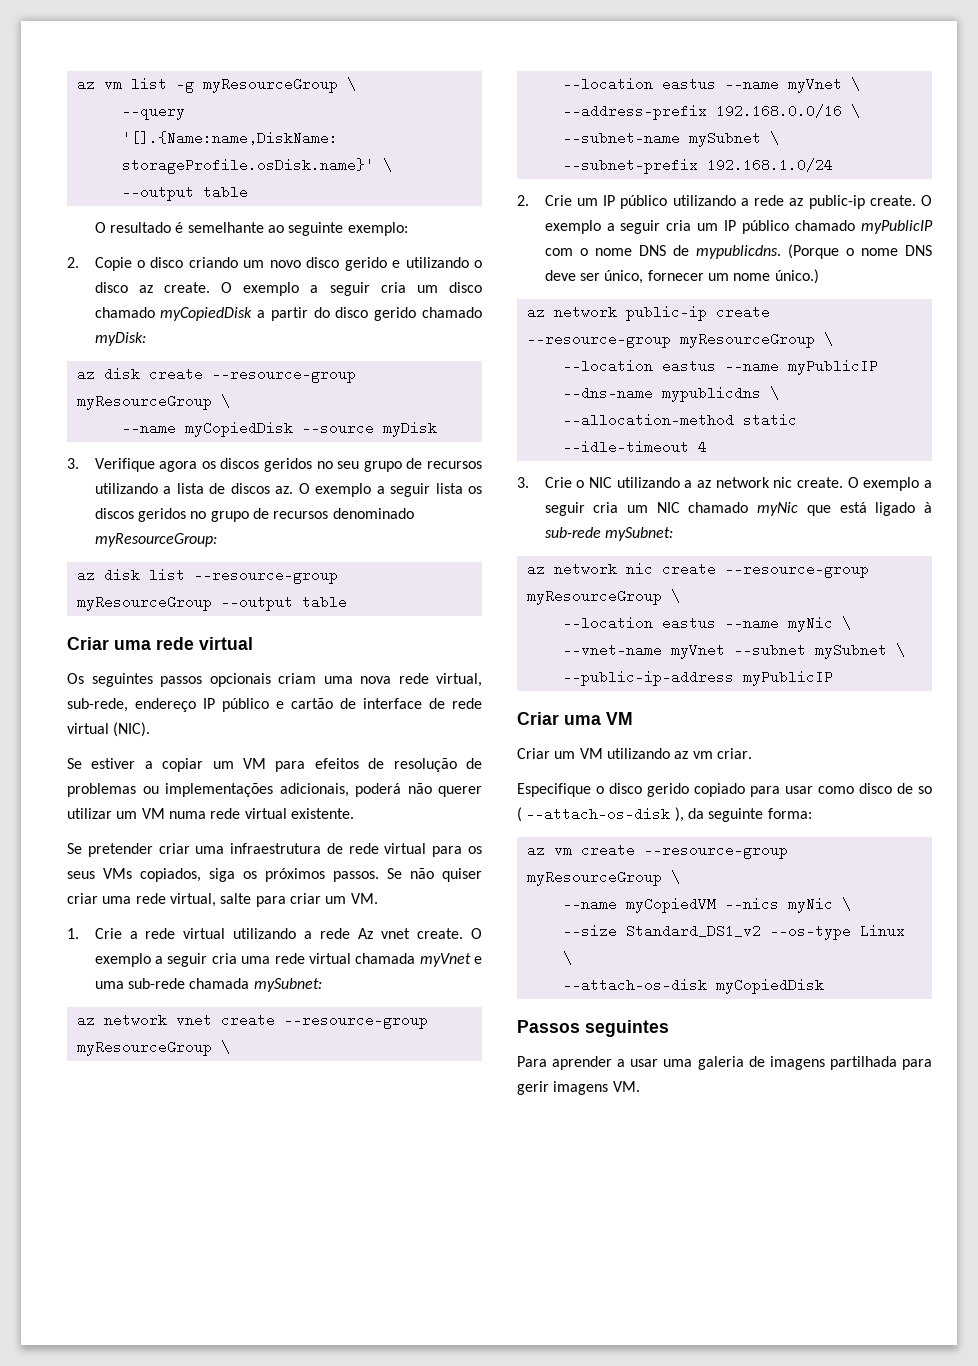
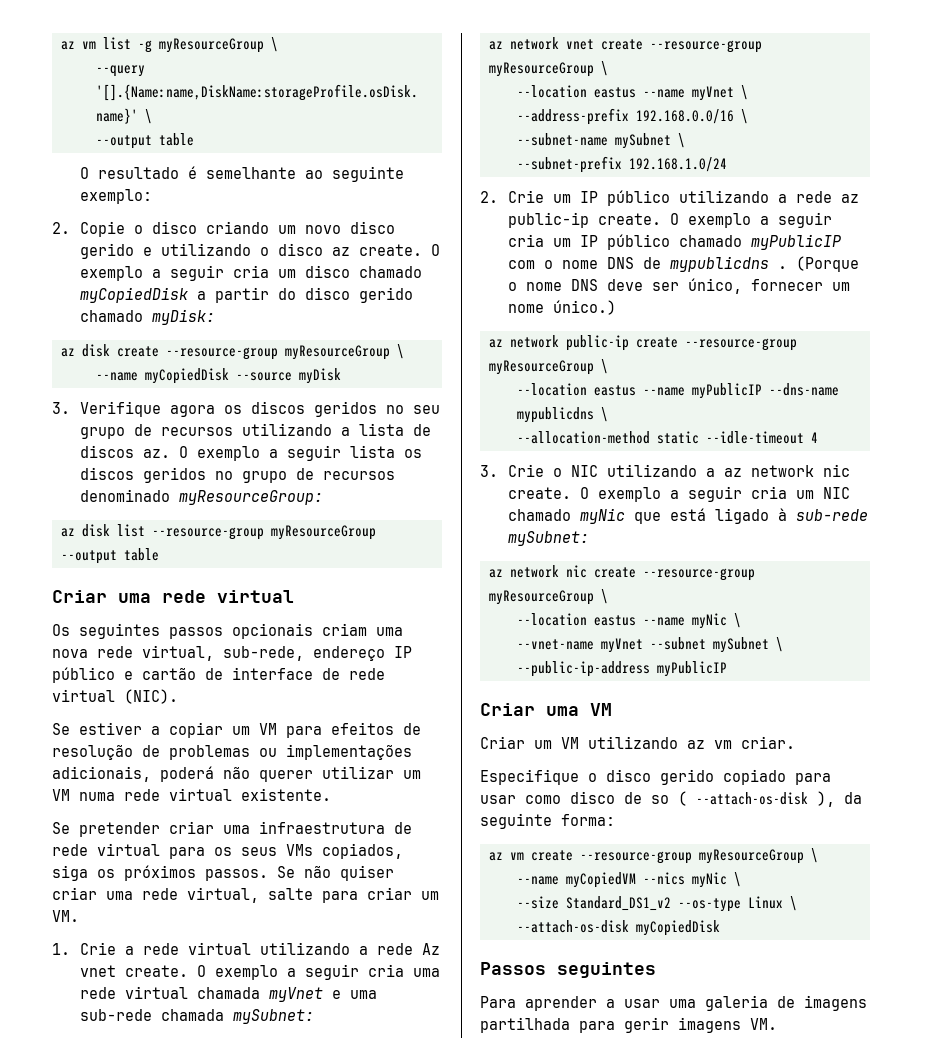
- O exemplo a seguir cria um IP público chamado myPublicIP com o nome DNS de mypublicdns.
+ O exemplo a seguir cria um IP público chamado myPublicIP com o nome DNS de mypublicdns .

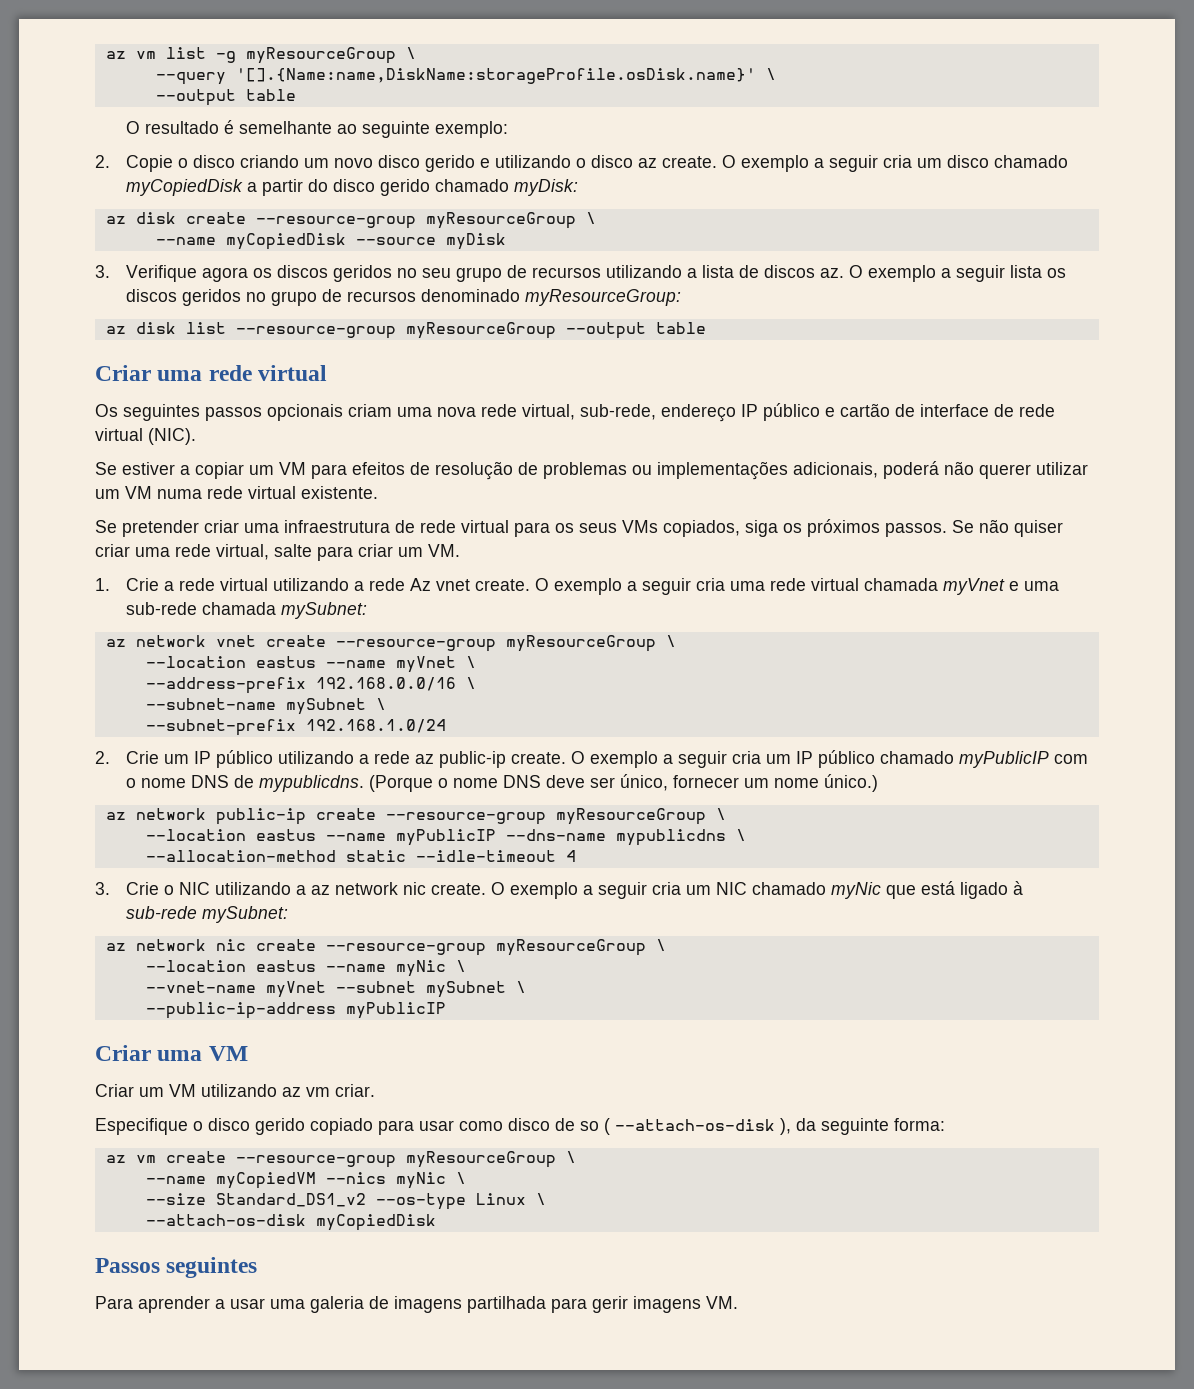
- O exemplo a seguir cria um IP público chamado myPublicIP com o nome DNS de mypublicdns .
+ O exemplo a seguir cria um IP público chamado myPublicIP com o nome DNS de mypublicdns.

